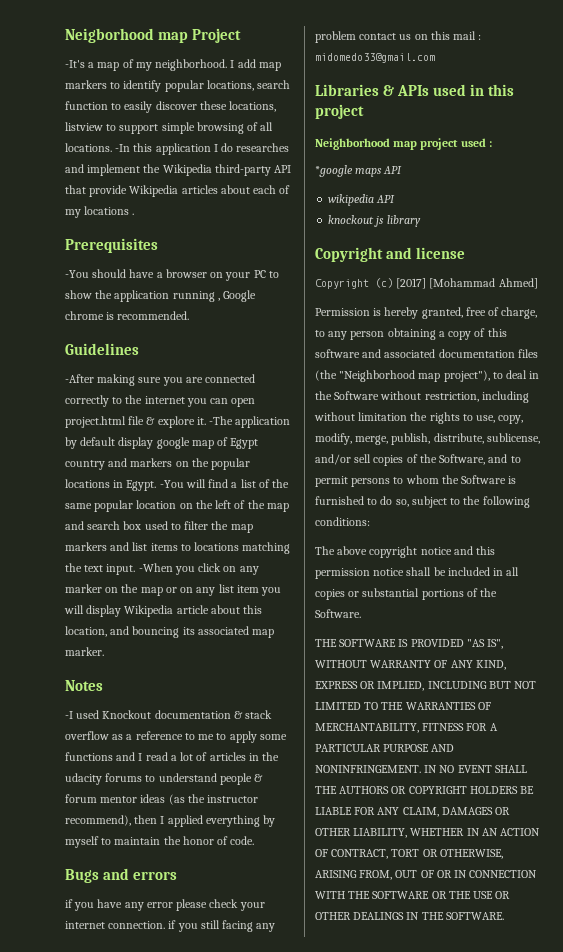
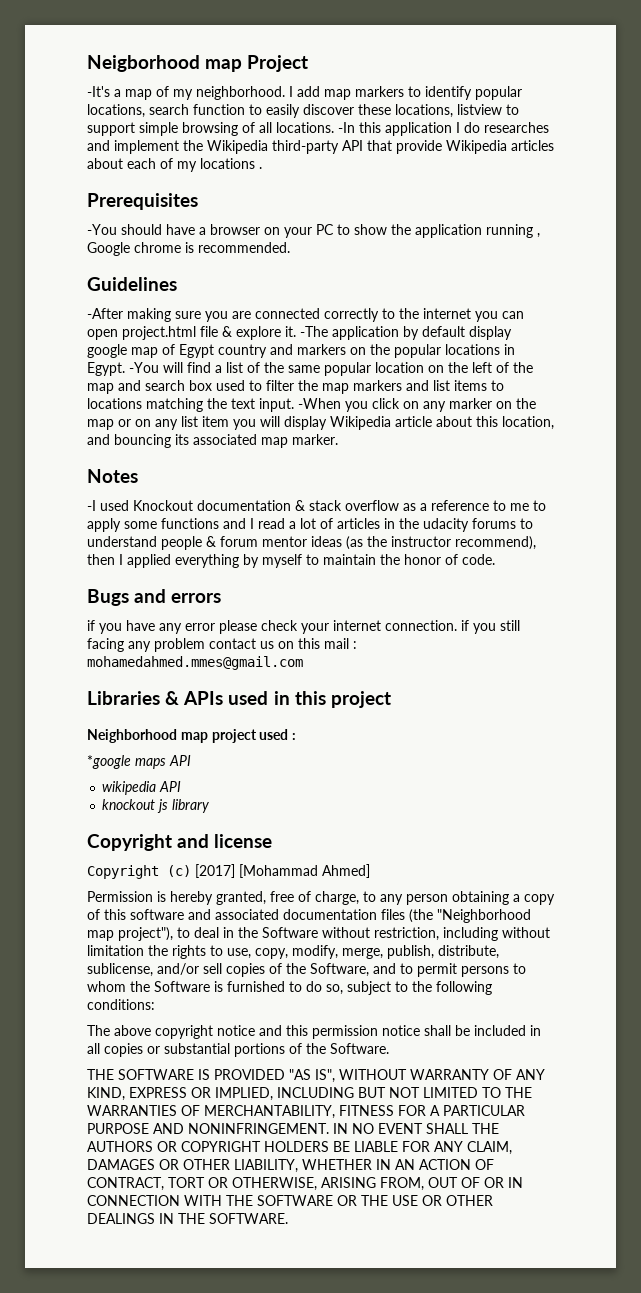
- if you have any error please check your internet connection. if you still facing any problem contact us on this mail : midomedo33@gmail.com
+ if you have any error please check your internet connection. if you still facing any problem contact us on this mail : mohamedahmed.mmes@gmail.com

